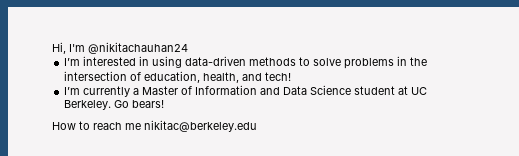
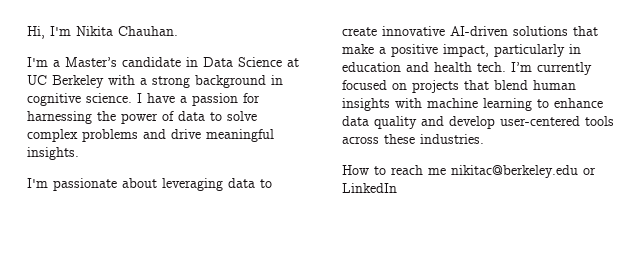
- Hi, I'm @nikitachauhan24
- I’m interested in using data-driven methods to solve problems in the intersection of education, health, and tech!
- I’m currently a Master of Information and Data Science student at UC Berkeley. Go bears!
+ Hi, I'm Nikita Chauhan.
+ I'm a Master’s candidate in Data Science at UC Berkeley with a strong background in cognitive science. I have a passion for harnessing the power of data to solve complex problems and drive meaningful insights.
+ I'm passionate about leveraging data to create innovative AI-driven solutions that make a positive impact, particularly in education and health tech. I’m currently focused on projects that blend human insights with machine learning to enhance data quality and develop user-centered tools across these industries.
- How to reach me nikitac@berkeley.edu
+ How to reach me nikitac@berkeley.edu or LinkedIn

